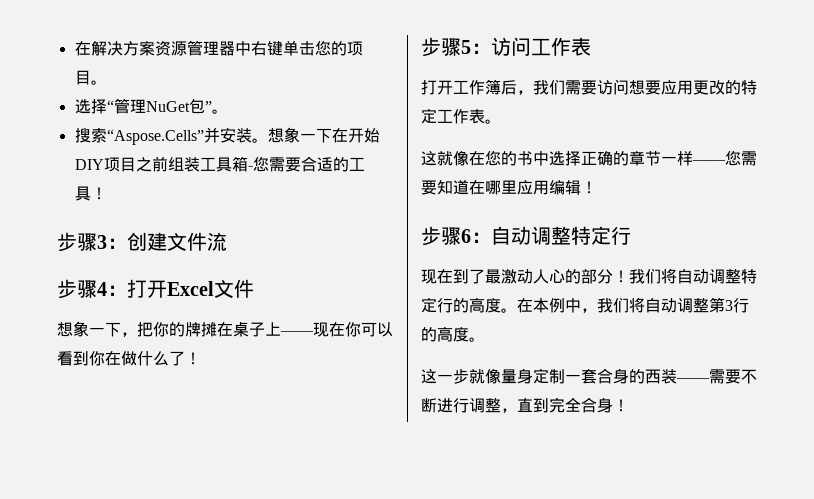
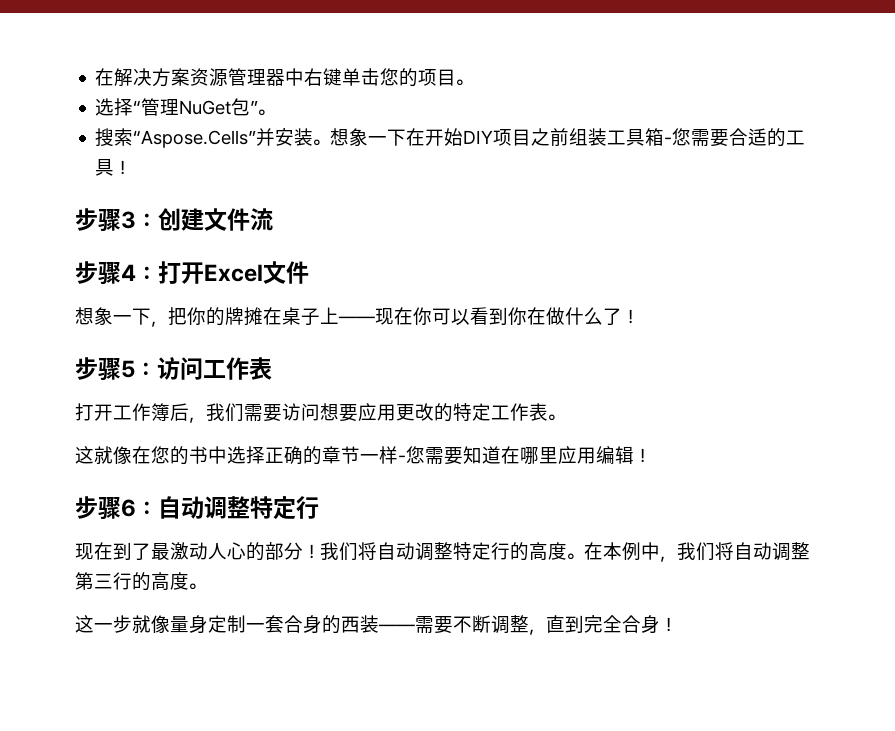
- 这就像在您的书中选择正确的章节一样——您需要知道在哪里应用编辑！
+ 这就像在您的书中选择正确的章节一样-您需要知道在哪里应用编辑！
- 在本例中，我们将自动调整第3行的高度。
+ 在本例中，我们将自动调整第三行的高度。
- 这一步就像量身定制一套合身的西装——需要不断进行调整，直到完全合身！
+ 这一步就像量身定制一套合身的西装——需要不断调整，直到完全合身！

